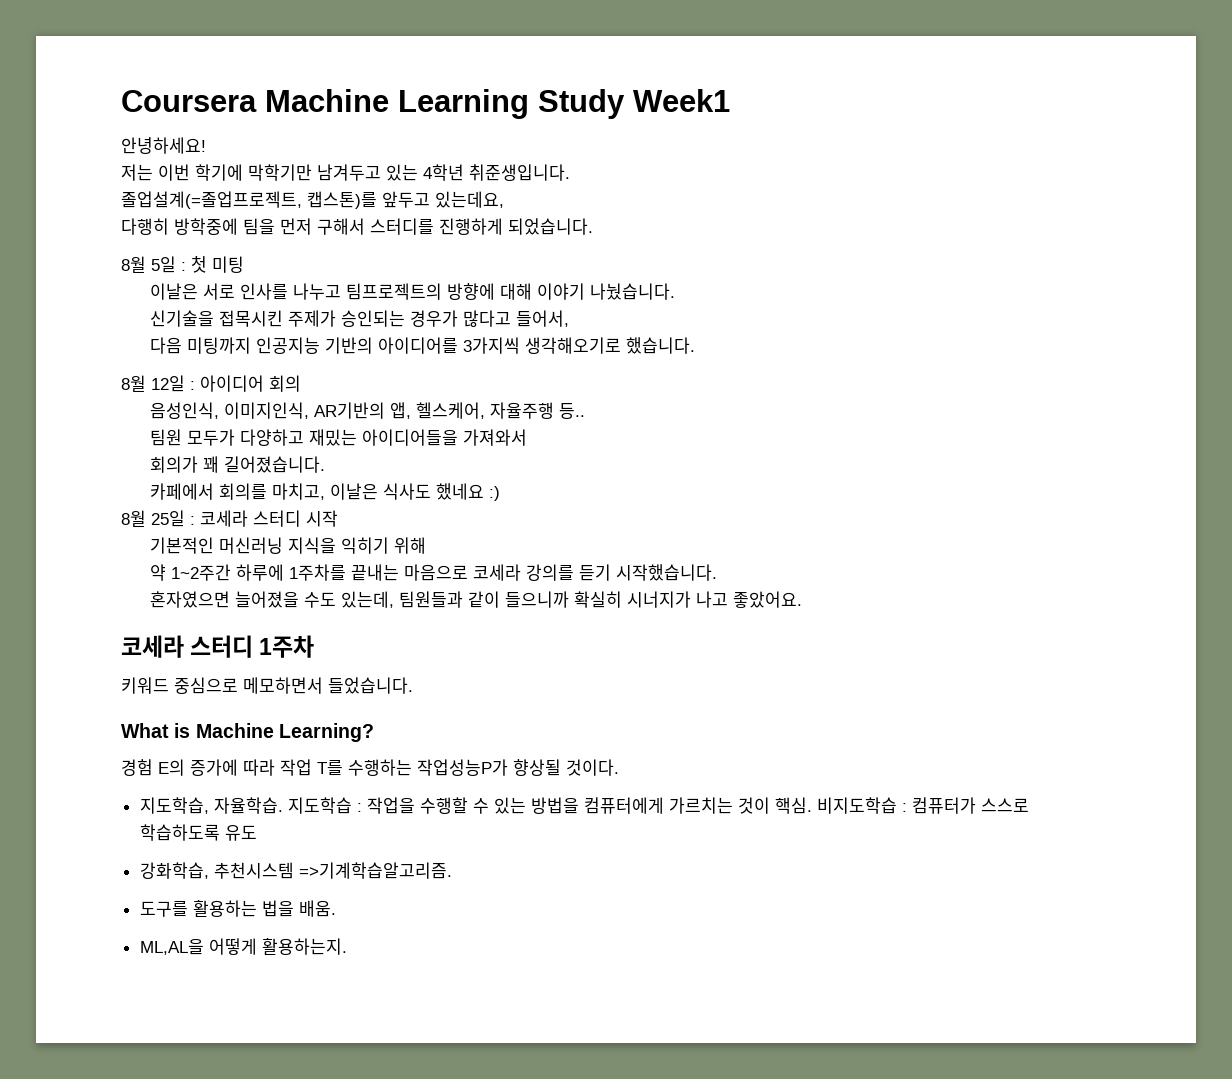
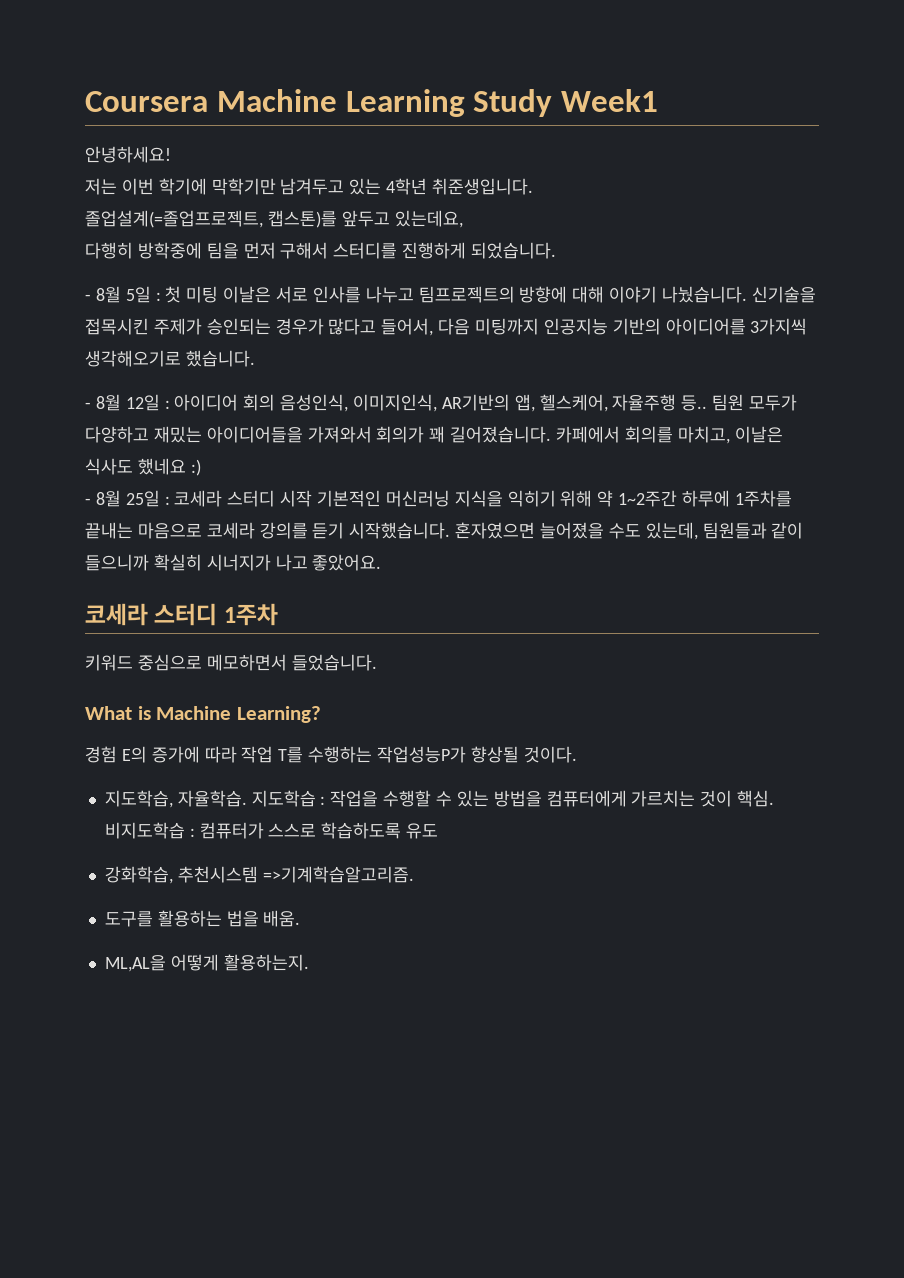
- 8월 5일 : 첫 미팅
- 이날은 서로 인사를 나누고 팀프로젝트의 방향에 대해 이야기 나눴습니다.
- 신기술을 접목시킨 주제가 승인되는 경우가 많다고 들어서,
- 다음 미팅까지 인공지능 기반의 아이디어를 3가지씩 생각해오기로 했습니다.
+ - 8월 5일 : 첫 미팅 이날은 서로 인사를 나누고 팀프로젝트의 방향에 대해 이야기 나눴습니다. 신기술을 접목시킨 주제가 승인되는 경우가 많다고 들어서, 다음 미팅까지 인공지능 기반의 아이디어를 3가지씩 생각해오기로 했습니다.
- 8월 12일 : 아이디어 회의
- 음성인식, 이미지인식, AR기반의 앱, 헬스케어, 자율주행 등..
- 팀원 모두가 다양하고 재밌는 아이디어들을 가져와서
- 회의가 꽤 길어졌습니다.
- 카페에서 회의를 마치고, 이날은 식사도 했네요 :)
+ - 8월 12일 : 아이디어 회의 음성인식, 이미지인식, AR기반의 앱, 헬스케어, 자율주행 등.. 팀원 모두가 다양하고 재밌는 아이디어들을 가져와서 회의가 꽤 길어졌습니다. 카페에서 회의를 마치고, 이날은 식사도 했네요 :)
- 8월 25일 : 코세라 스터디 시작
- 기본적인 머신러닝 지식을 익히기 위해
- 약 1~2주간 하루에 1주차를 끝내는 마음으로 코세라 강의를 듣기 시작했습니다.
- 혼자였으면 늘어졌을 수도 있는데, 팀원들과 같이 들으니까 확실히 시너지가 나고 좋았어요.
+ - 8월 25일 : 코세라 스터디 시작 기본적인 머신러닝 지식을 익히기 위해 약 1~2주간 하루에 1주차를 끝내는 마음으로 코세라 강의를 듣기 시작했습니다. 혼자였으면 늘어졌을 수도 있는데, 팀원들과 같이 들으니까 확실히 시너지가 나고 좋았어요.

